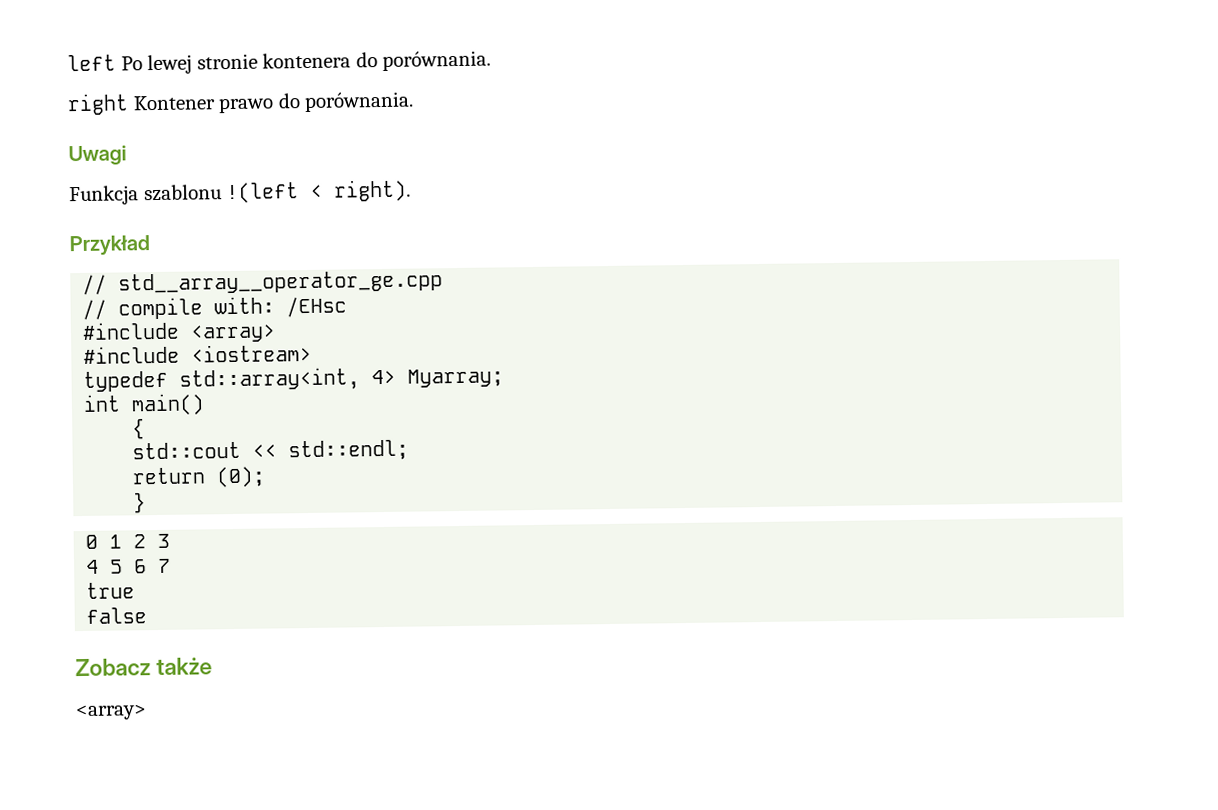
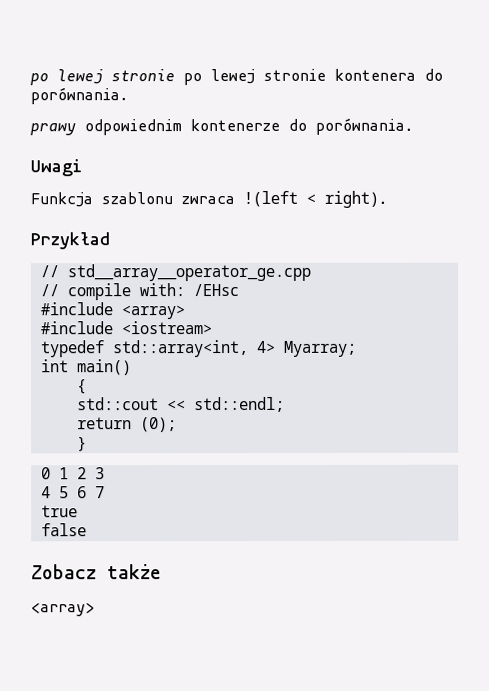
- left Po lewej stronie kontenera do porównania.
+ po lewej stronie po lewej stronie kontenera do porównania.
- right Kontener prawo do porównania.
+ prawy odpowiednim kontenerze do porównania.
- Funkcja szablonu !(left < right).
+ Funkcja szablonu zwraca !(left < right).

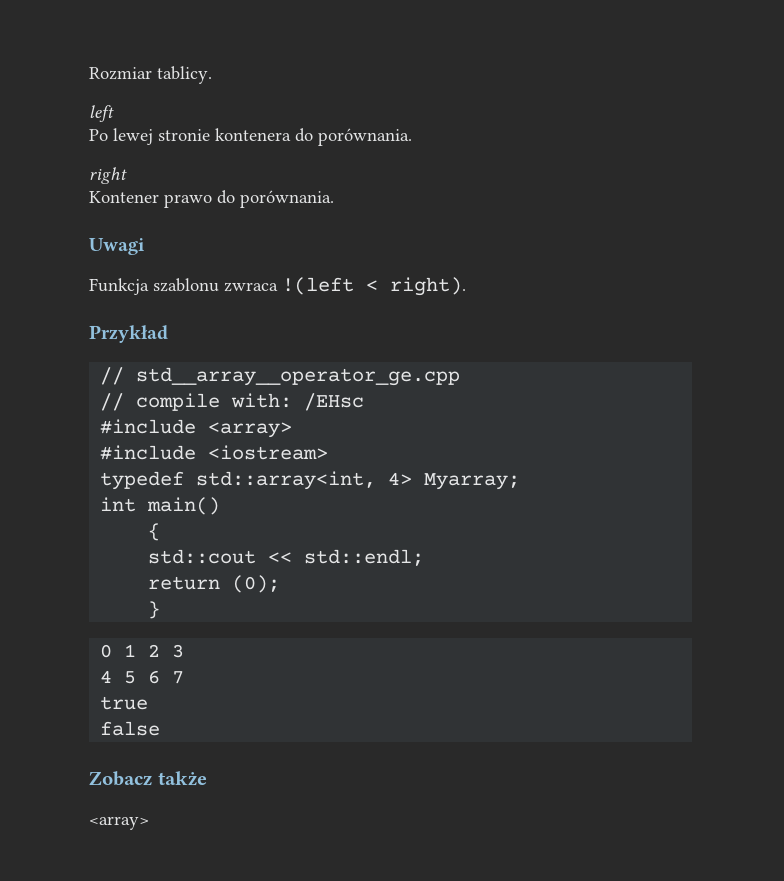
- po lewej stronie po lewej stronie kontenera do porównania.
+ Rozmiar tablicy.
+ left
+ Po lewej stronie kontenera do porównania.
- prawy odpowiednim kontenerze do porównania.
+ right
+ Kontener prawo do porównania.

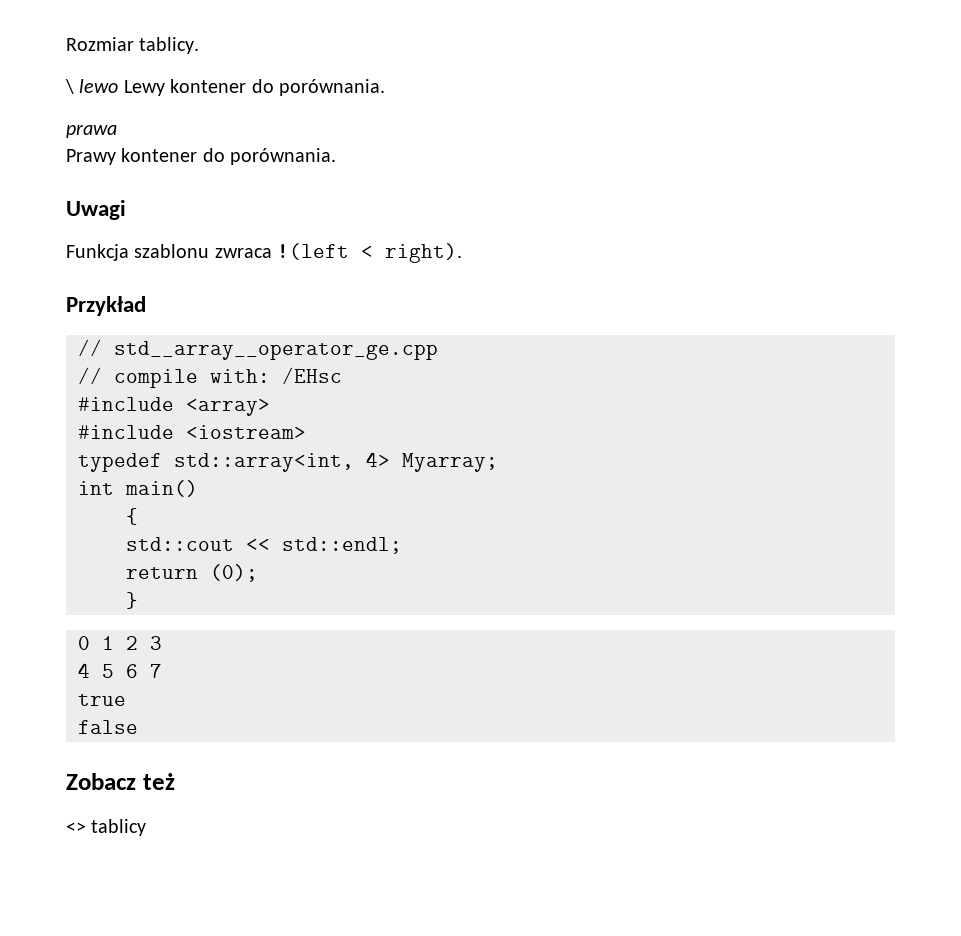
- left
- Po lewej stronie kontenera do porównania.
- right
- Kontener prawo do porównania.
+ \ lewo Lewy kontener do porównania.
+ prawa
+ Prawy kontener do porównania.
- Zobacz także
- <array>
+ Zobacz też
+ <> tablicy

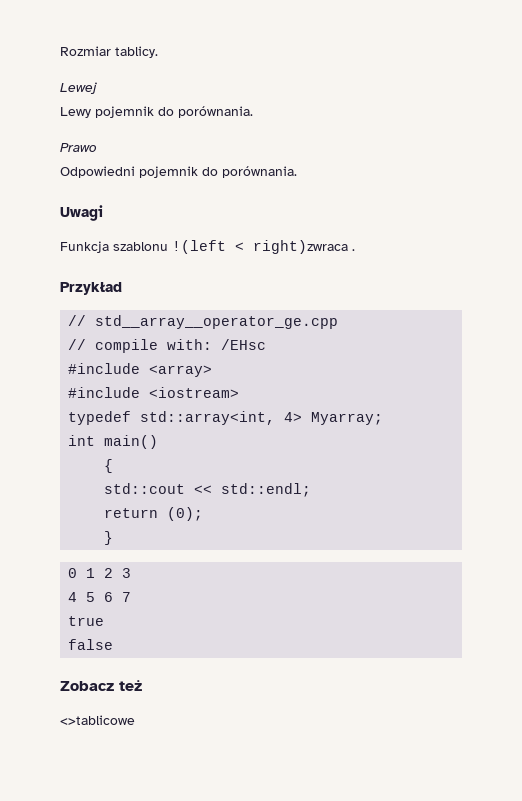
- \ lewo Lewy kontener do porównania.
- prawa
- Prawy kontener do porównania.
+ Lewej
+ Lewy pojemnik do porównania.
+ Prawo
+ Odpowiedni pojemnik do porównania.
- Funkcja szablonu zwraca !(left < right).
+ Funkcja szablonu !(left < right)zwraca .
- <> tablicy
+ <>tablicowe

